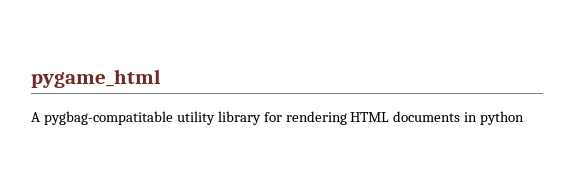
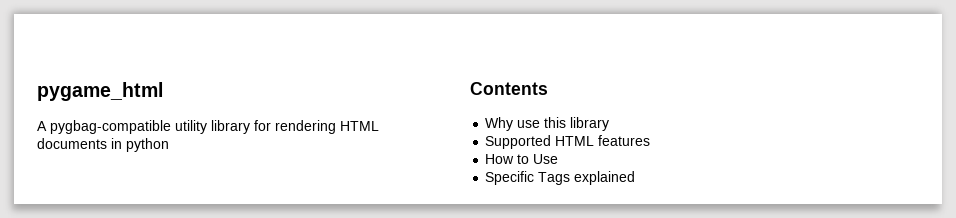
- A pygbag-compatitable utility library for rendering HTML documents in python
+ A pygbag-compatible utility library for rendering HTML documents in python
+ Contents
+ Why use this library
+ Supported HTML features
+ How to Use
+ Specific Tags explained

